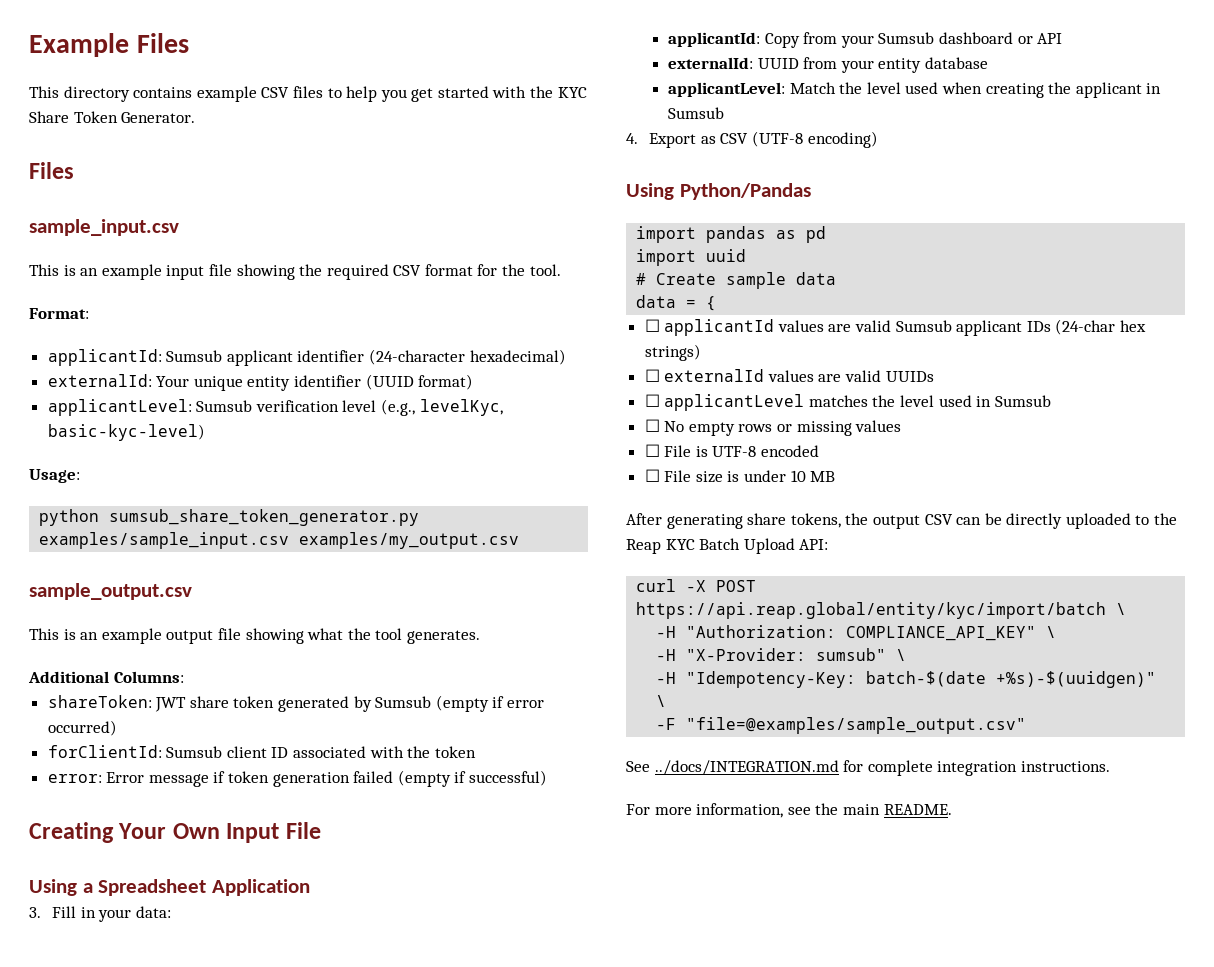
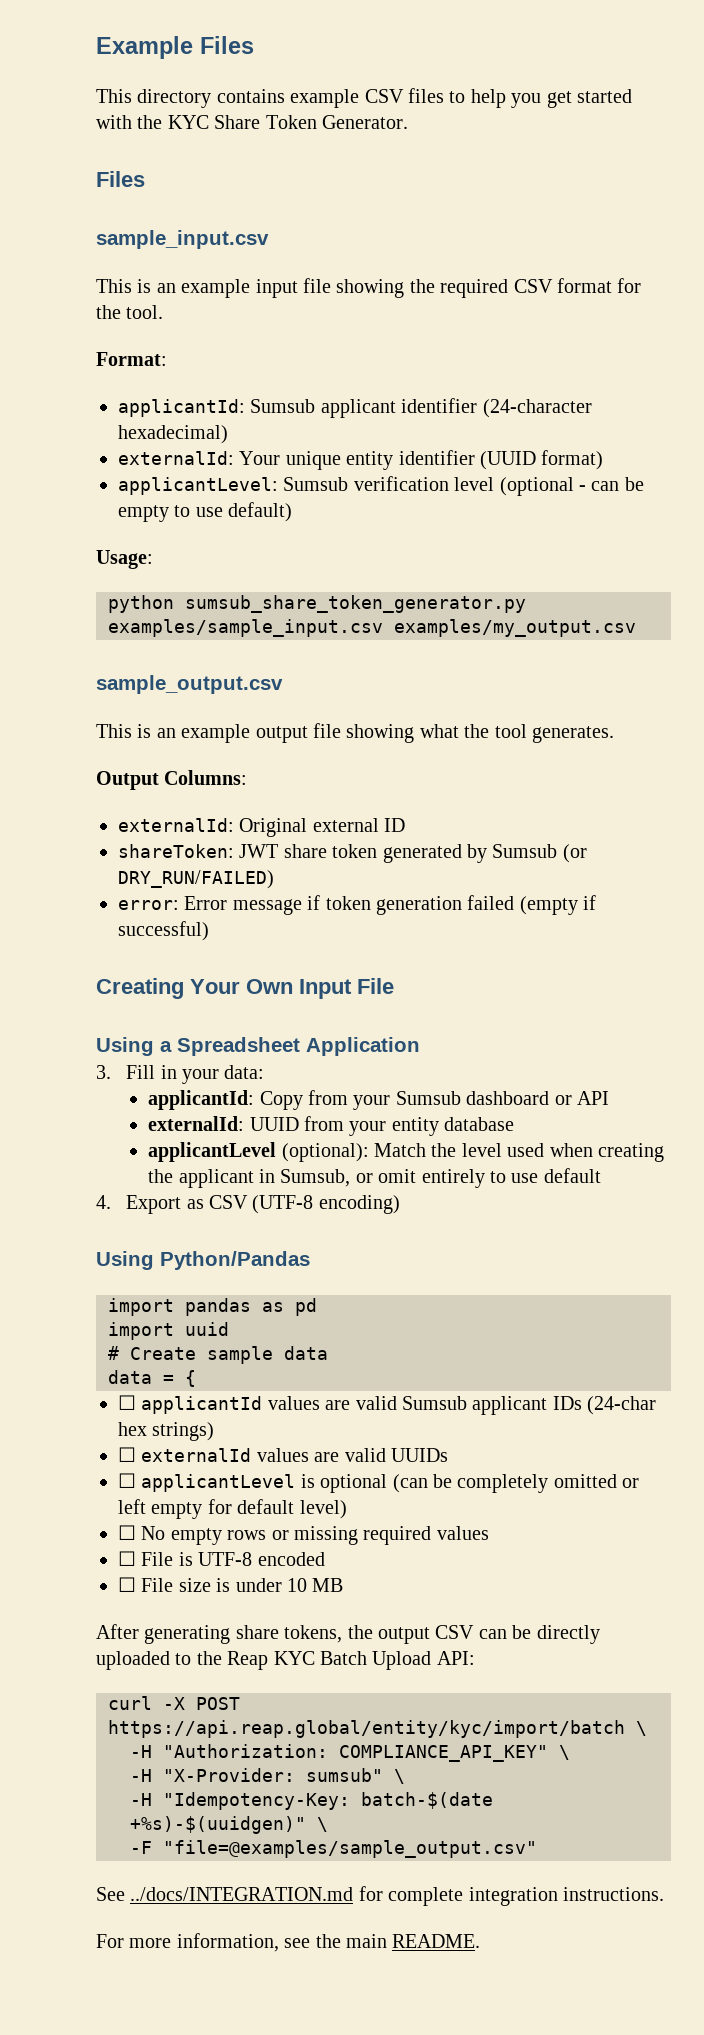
- applicantLevel: Sumsub verification level (e.g., levelKyc, basic-kyc-level)
+ applicantLevel: Sumsub verification level (optional - can be empty to use default)
- Additional Columns:
+ Output Columns:
+ externalId: Original external ID
- shareToken: JWT share token generated by Sumsub (empty if error occurred)
- forClientId: Sumsub client ID associated with the token
+ shareToken: JWT share token generated by Sumsub (or DRY_RUN/FAILED)
- applicantLevel: Match the level used when creating the applicant in Sumsub
+ applicantLevel (optional): Match the level used when creating the applicant in Sumsub, or omit entirely to use default
- ☐ applicantLevel matches the level used in Sumsub
+ ☐ applicantLevel is optional (can be completely omitted or left empty for default level)
- ☐ No empty rows or missing values
+ ☐ No empty rows or missing required values

